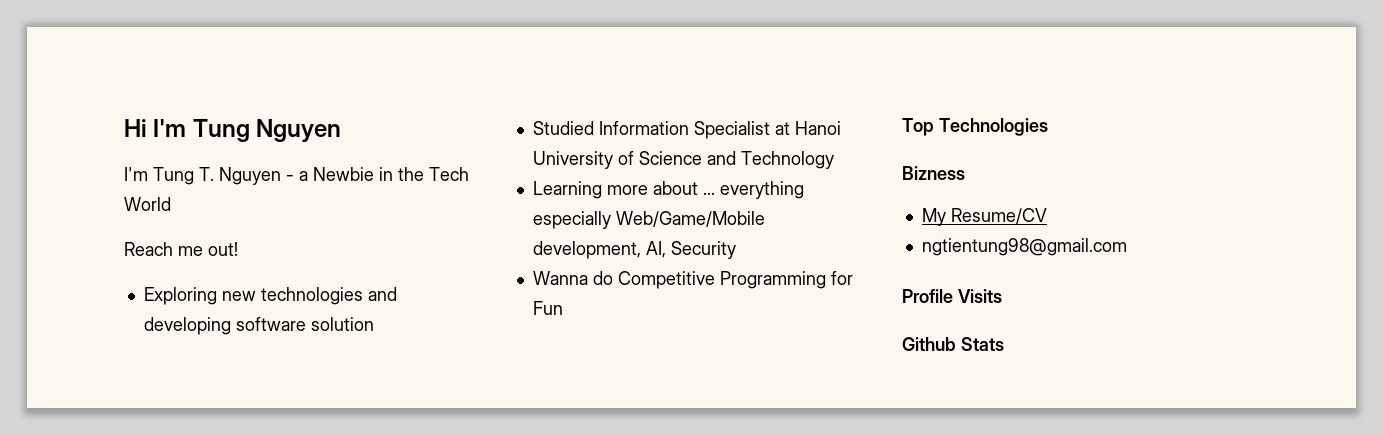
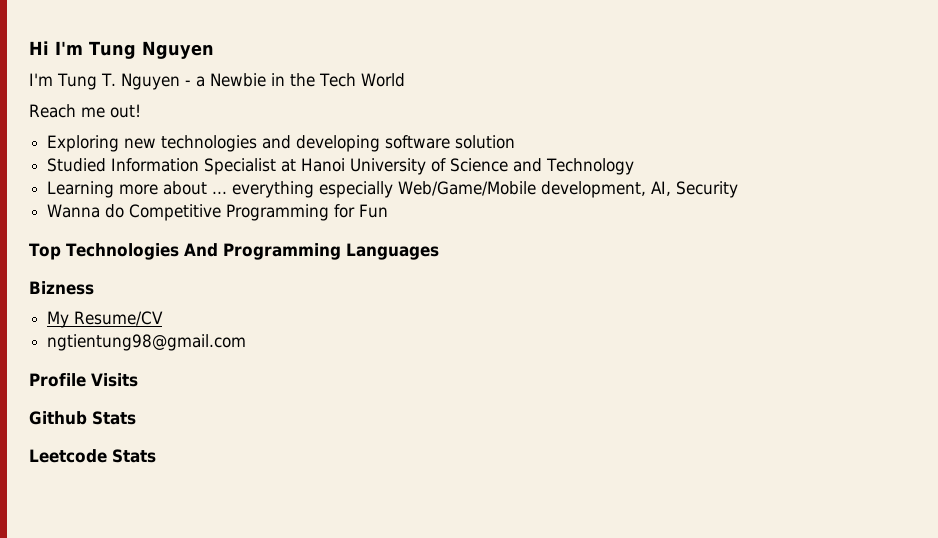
- Top Technologies
+ Top Technologies And Programming Languages
+ Leetcode Stats

